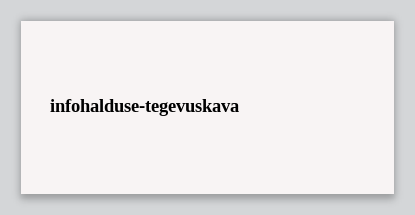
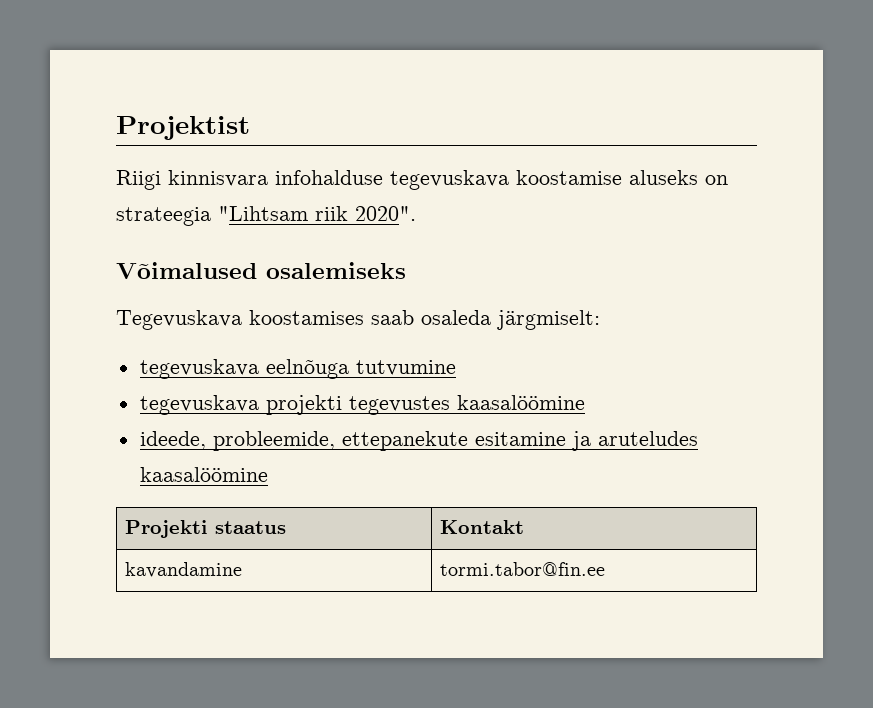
- infohalduse-tegevuskava
+ Projektist
+ Riigi kinnisvara infohalduse tegevuskava koostamise aluseks on strateegia "Lihtsam riik 2020".
+ Võimalused osalemiseks
+ Tegevuskava koostamises saab osaleda järgmiselt:
+ tegevuskava eelnõuga tutvumine
+ tegevuskava projekti tegevustes kaasalöömine
+ ideede, probleemide, ettepanekute esitamine ja aruteludes kaasalöömine
+ Projekti staatus | Kontakt
+ kavandamine | tormi.tabor@fin.ee

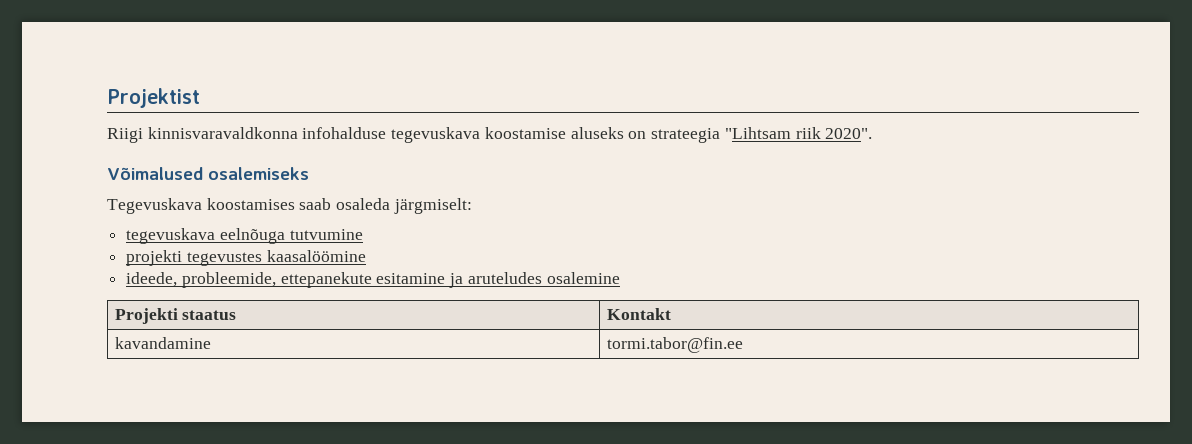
- Riigi kinnisvara infohalduse tegevuskava koostamise aluseks on strateegia "Lihtsam riik 2020".
+ Riigi kinnisvaravaldkonna infohalduse tegevuskava koostamise aluseks on strateegia "Lihtsam riik 2020".
- tegevuskava projekti tegevustes kaasalöömine
+ projekti tegevustes kaasalöömine
- ideede, probleemide, ettepanekute esitamine ja aruteludes kaasalöömine
+ ideede, probleemide, ettepanekute esitamine ja aruteludes osalemine

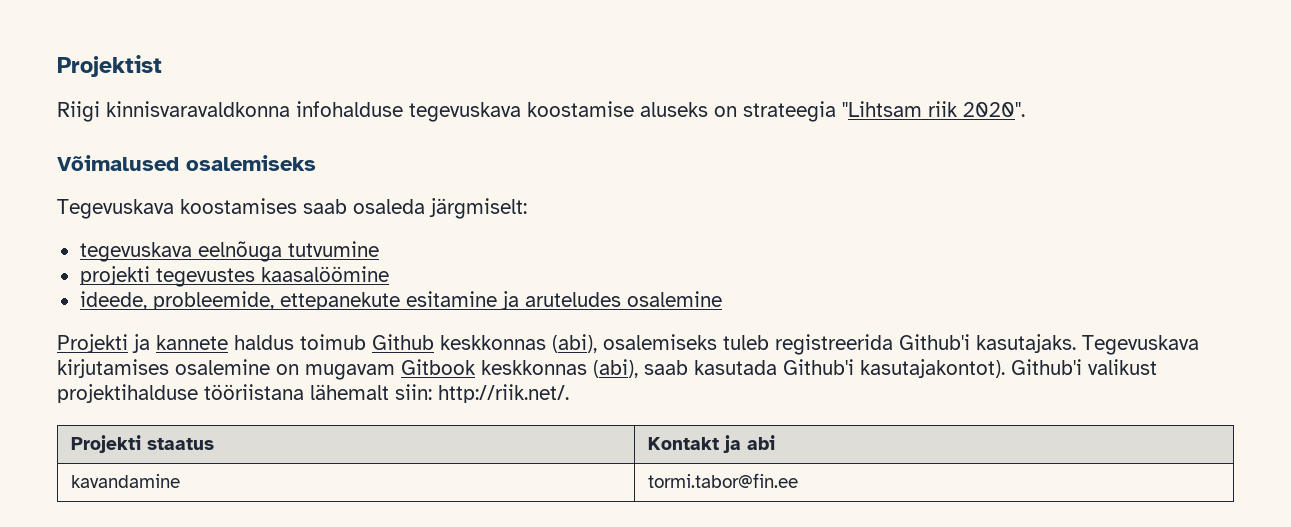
+ Projekti ja kannete haldus toimub Github keskkonnas (abi), osalemiseks tuleb registreerida Github'i kasutajaks. Tegevuskava kirjutamises osalemine on mugavam Gitbook keskkonnas (abi), saab kasutada Github'i kasutajakontot). Github'i valikust projektihalduse tööriistana lähemalt siin: http://riik.net/.
- Projekti staatus | Kontakt
+ Projekti staatus | Kontakt ja abi

